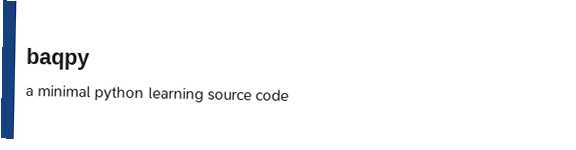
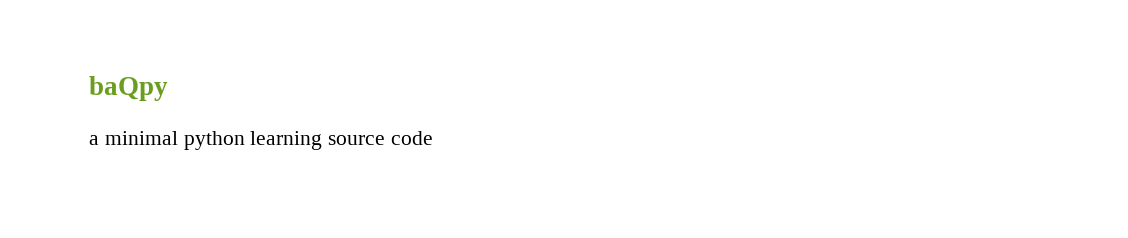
- baqpy
+ baQpy

